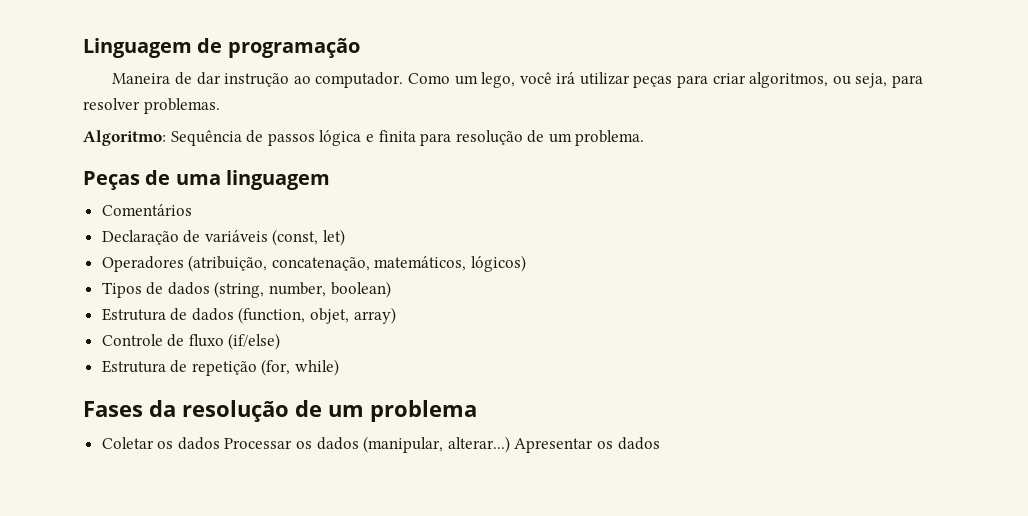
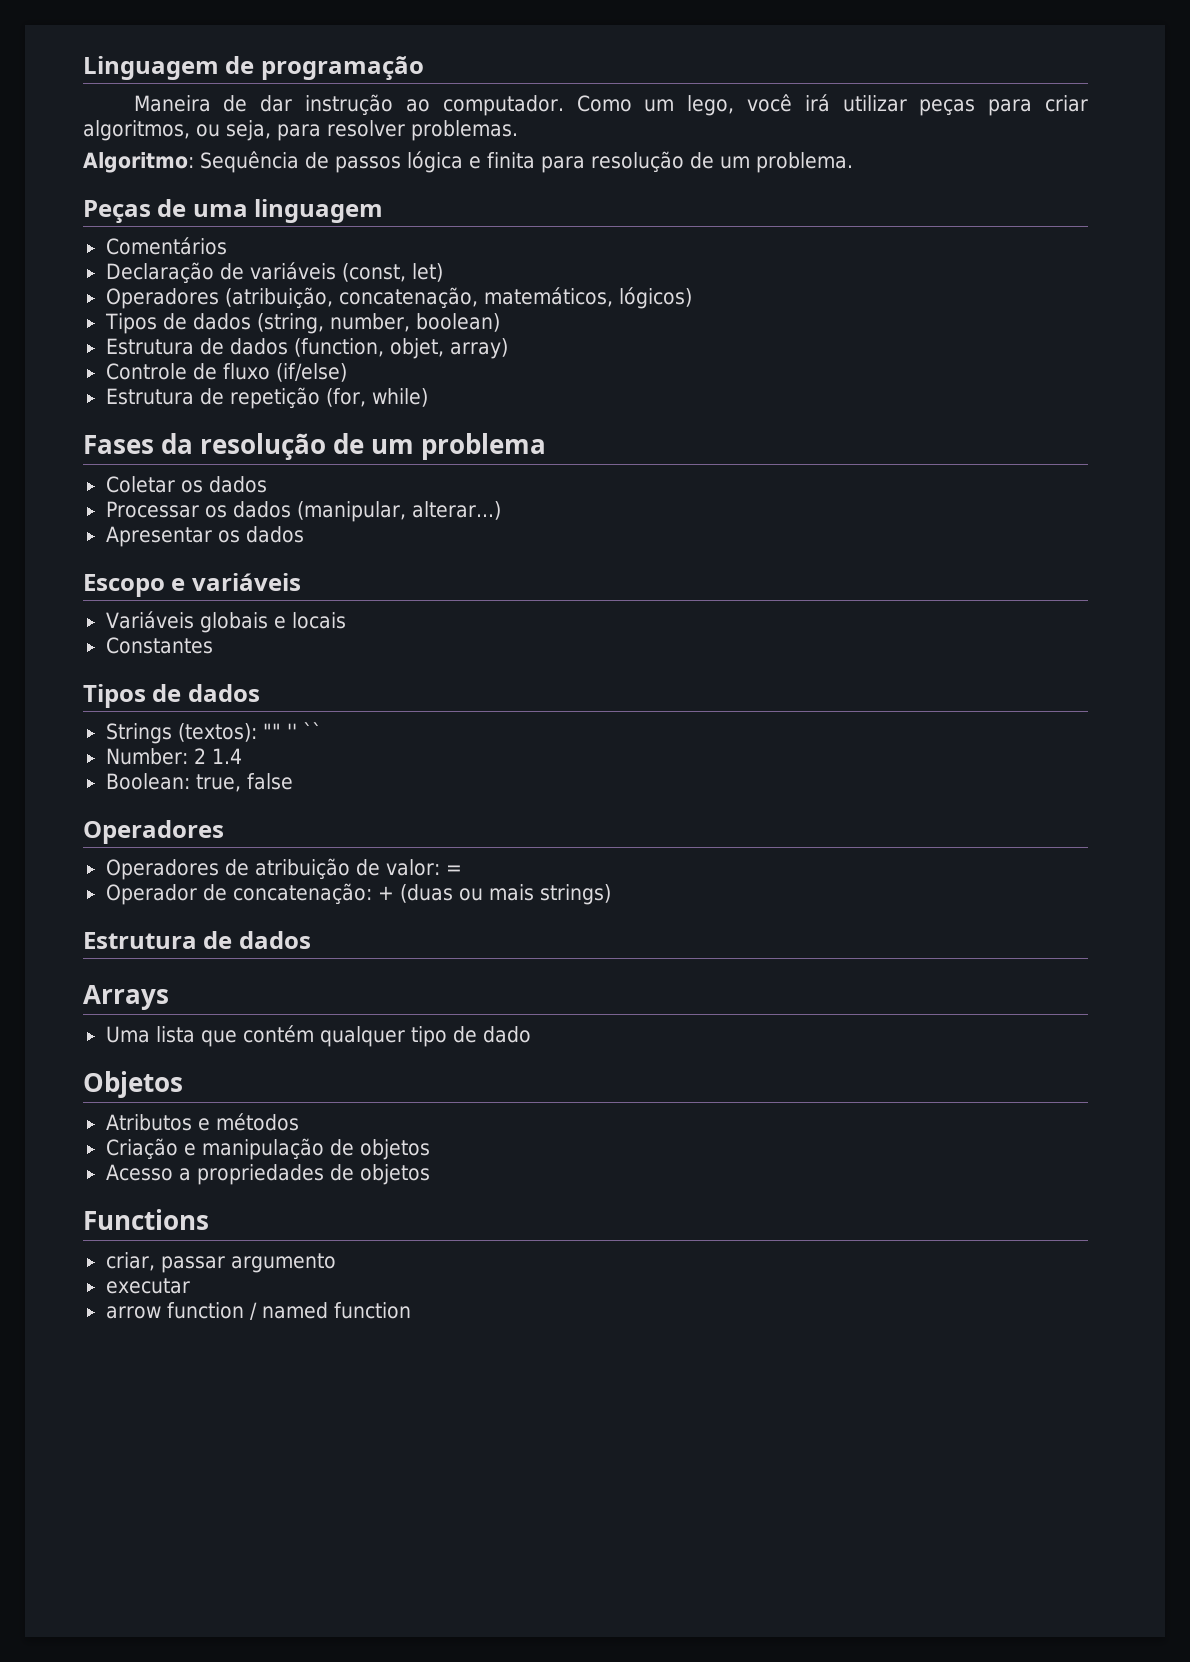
- Coletar os dados Processar os dados (manipular, alterar...) Apresentar os dados
+ Coletar os dados
+ Processar os dados (manipular, alterar...)
+ Apresentar os dados
+ Escopo e variáveis
+ Variáveis globais e locais
+ Constantes
+ Tipos de dados
+ Strings (textos): "" '' ``
+ Number: 2 1.4
+ Boolean: true, false
+ Operadores
+ Operadores de atribuição de valor: =
+ Operador de concatenação: + (duas ou mais strings)
+ Estrutura de dados
+ Arrays
+ Uma lista que contém qualquer tipo de dado
+ Objetos
+ Atributos e métodos
+ Criação e manipulação de objetos
+ Acesso a propriedades de objetos
+ Functions
+ criar, passar argumento
+ executar
+ arrow function / named function

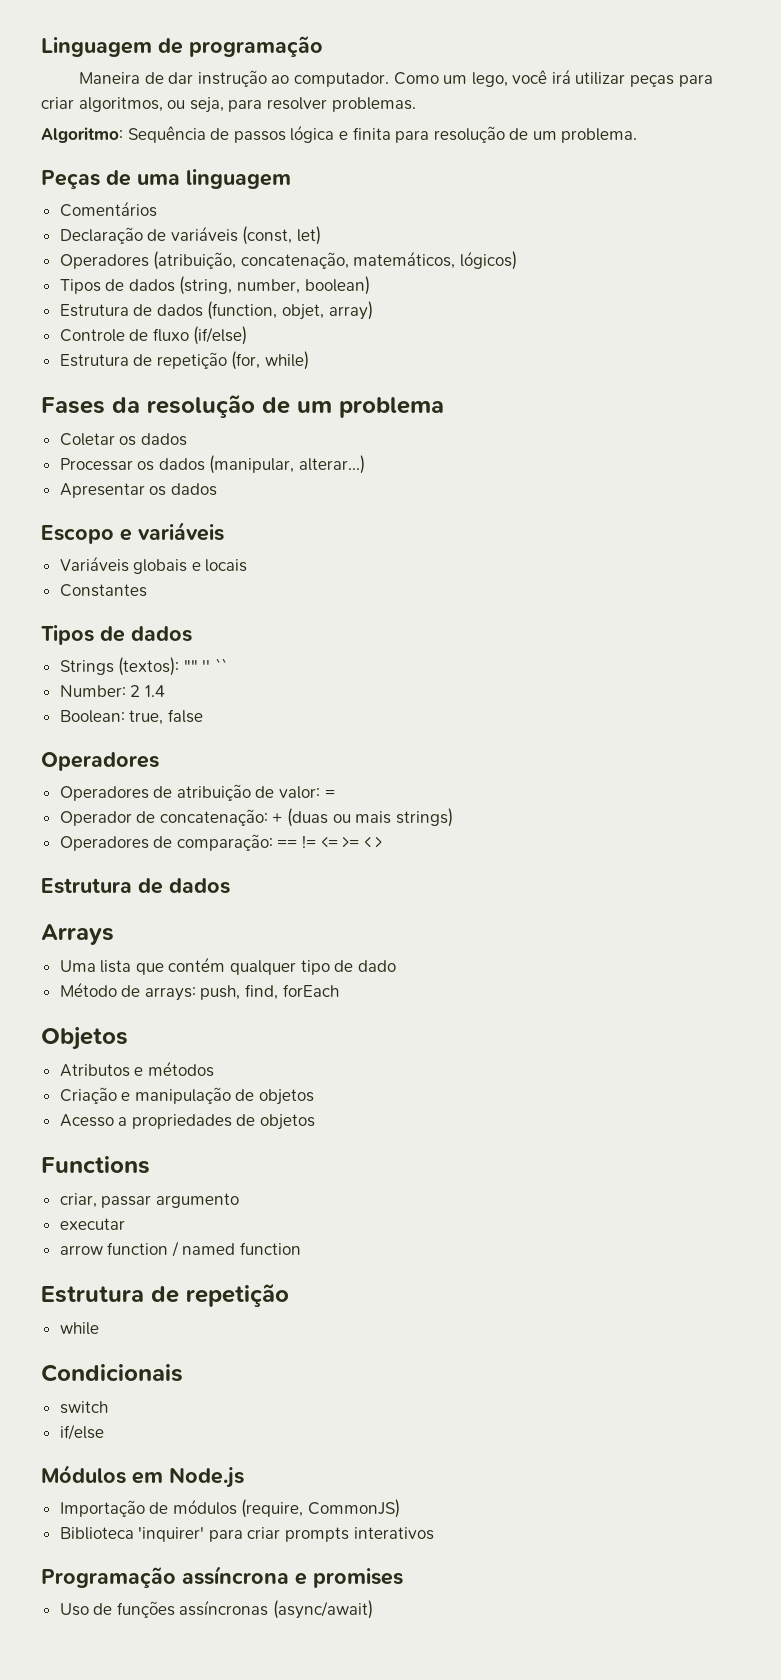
+ Operadores de comparação: == != <= >= < >
+ Método de arrays: push, find, forEach
  arrow function / named function
+ Estrutura de repetição
+ while
+ Condicionais
+ switch
+ if/else
+ Módulos em Node.js
+ Importação de módulos (require, CommonJS)
+ Biblioteca 'inquirer' para criar prompts interativos
+ Programação assíncrona e promises
+ Uso de funções assíncronas (async/await)

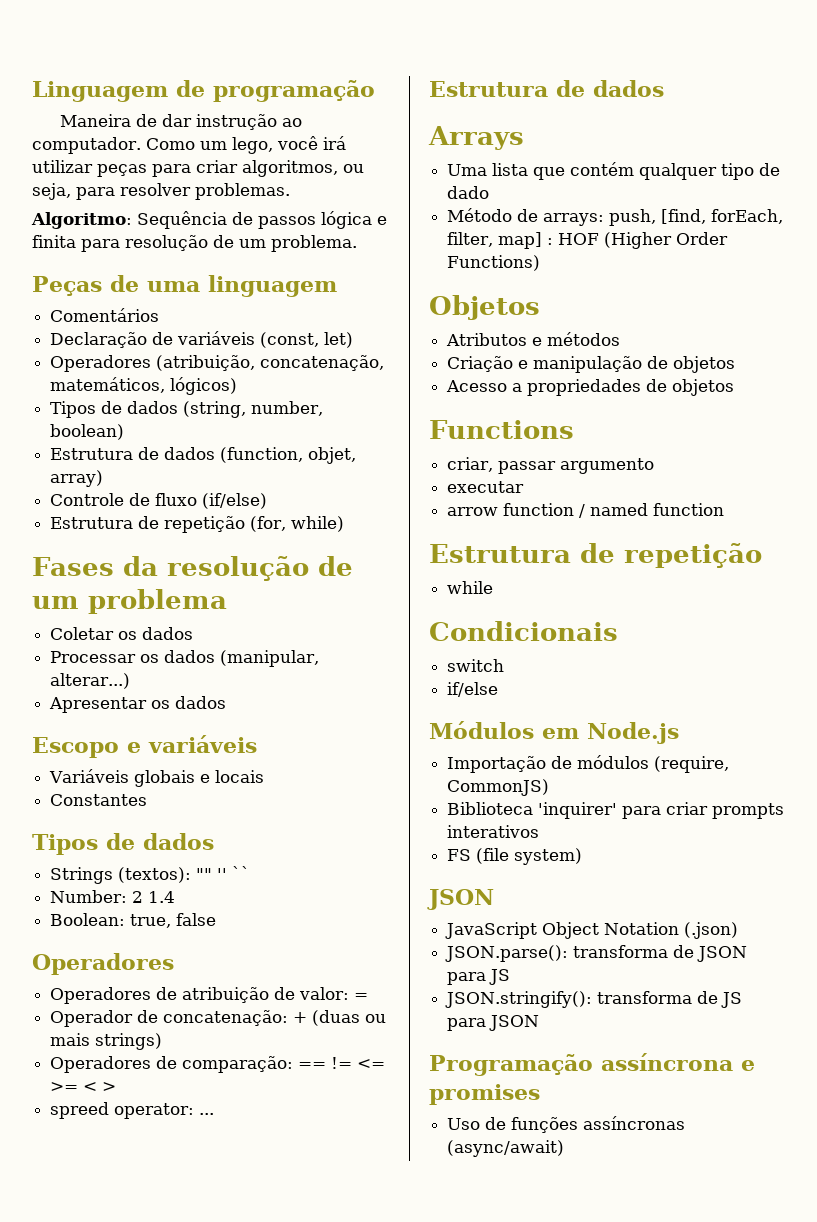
+ spreed operator: ...
- Método de arrays: push, find, forEach
+ Método de arrays: push, [find, forEach, filter, map] : HOF (Higher Order Functions)
+ FS (file system)
+ JSON
+ JavaScript Object Notation (.json)
+ JSON.parse(): transforma de JSON para JS
+ JSON.stringify(): transforma de JS para JSON

